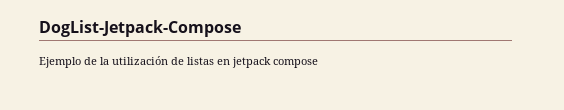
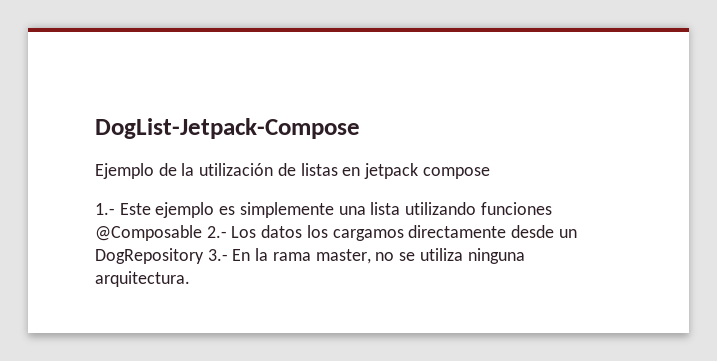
+ 1.- Este ejemplo es simplemente una lista utilizando funciones @Composable 2.- Los datos los cargamos directamente desde un DogRepository 3.- En la rama master, no se utiliza ninguna arquitectura.

